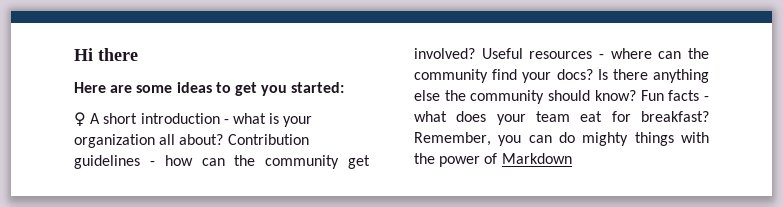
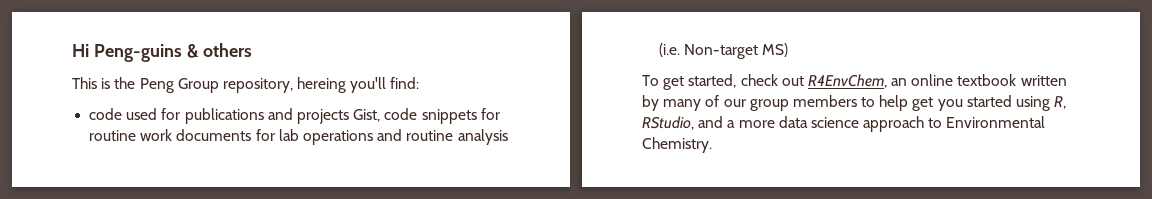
- Hi there
- Here are some ideas to get you started:
- ♀ A short introduction - what is your organization all about? Contribution guidelines - how can the community get involved? Useful resources - where can the community find your docs? Is there anything else the community should know? Fun facts - what does your team eat for breakfast? Remember, you can do mighty things with the power of Markdown
+ Hi Peng-guins & others
+ This is the Peng Group repository, hereing you'll find:
+ code used for publications and projects Gist, code snippets for routine work documents for lab operations and routine analysis (i.e. Non-target MS)
+ To get started, check out R4EnvChem, an online textbook written by many of our group members to help get you started using R, RStudio, and a more data science approach to Environmental Chemistry.

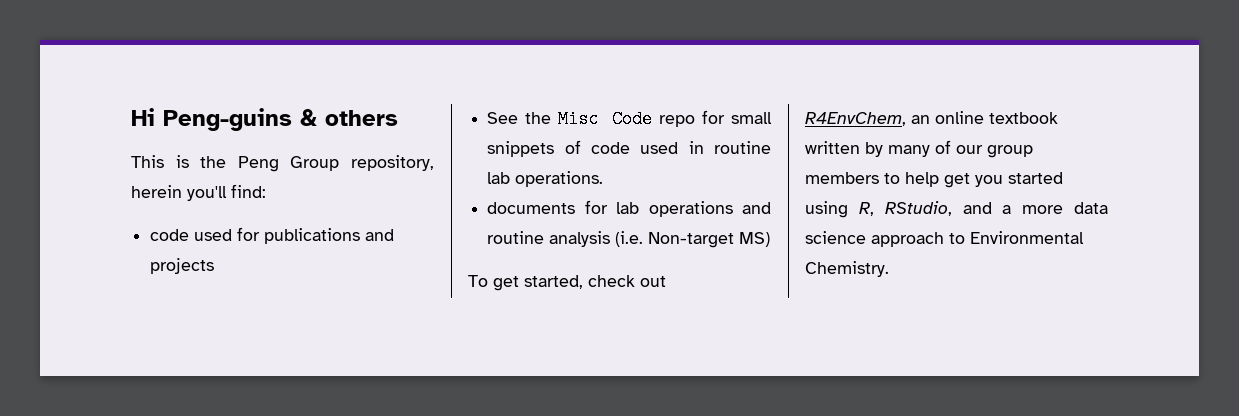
- This is the Peng Group repository, hereing you'll find:
+ This is the Peng Group repository, herein you'll find:
- code used for publications and projects Gist, code snippets for routine work documents for lab operations and routine analysis (i.e. Non-target MS)
+ code used for publications and projects
+ See the Misc Code repo for small snippets of code used in routine lab operations.
+ documents for lab operations and routine analysis (i.e. Non-target MS)

